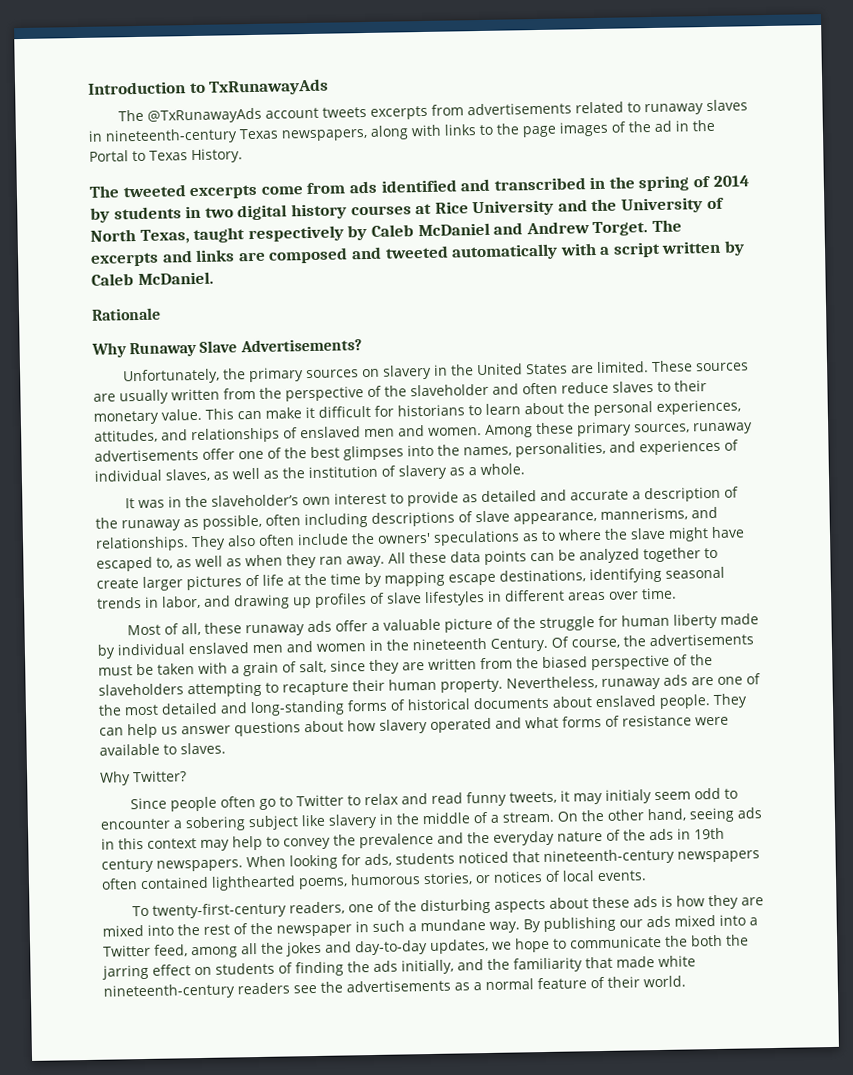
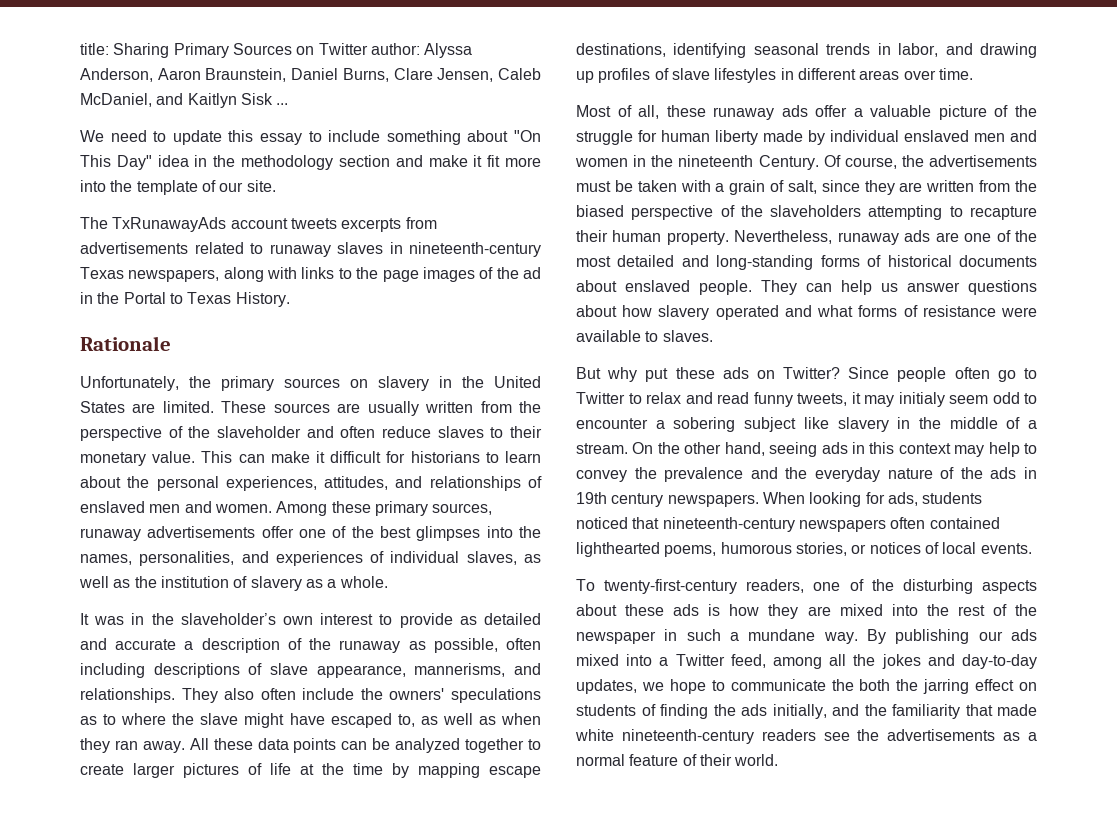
- Introduction to TxRunawayAds
- The @TxRunawayAds account tweets excerpts from advertisements related to runaway slaves in nineteenth-century Texas newspapers, along with links to the page images of the ad in the Portal to Texas History.
+ title: Sharing Primary Sources on Twitter author: Alyssa Anderson, Aaron Braunstein, Daniel Burns, Clare Jensen, Caleb McDaniel, and Kaitlyn Sisk ...
+ We need to update this essay to include something about "On This Day" idea in the methodology section and make it fit more into the template of our site.
+ The TxRunawayAds account tweets excerpts from advertisements related to runaway slaves in nineteenth-century Texas newspapers, along with links to the page images of the ad in the Portal to Texas History.
- The tweeted excerpts come from ads identified and transcribed in the spring of 2014 by students in two digital history courses at Rice University and the University of North Texas, taught respectively by Caleb McDaniel and Andrew Torget. The excerpts and links are composed and tweeted automatically with a script written by Caleb McDaniel.
  Rationale
- Why Runaway Slave Advertisements?
- Why Twitter?
- Since people often go to Twitter to relax and read funny tweets, it may initialy seem odd to encounter a sobering subject like slavery in the middle of a stream.
+ But why put these ads on Twitter? Since people often go to Twitter to relax and read funny tweets, it may initialy seem odd to encounter a sobering subject like slavery in the middle of a stream.

